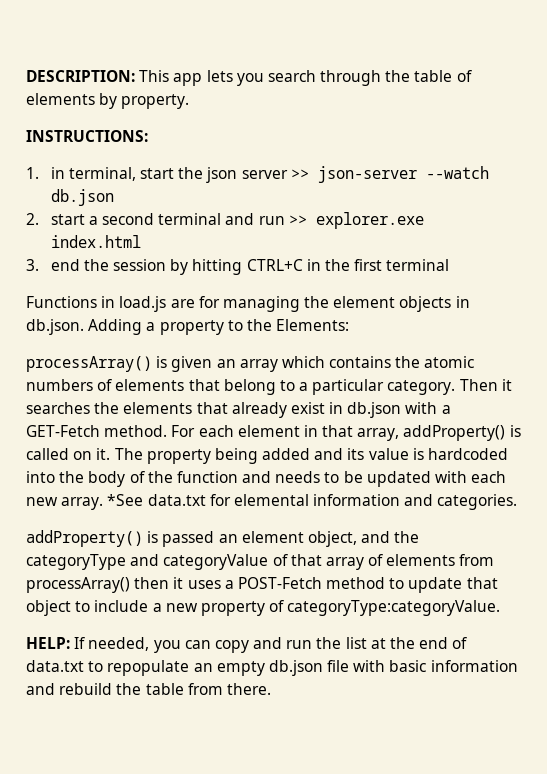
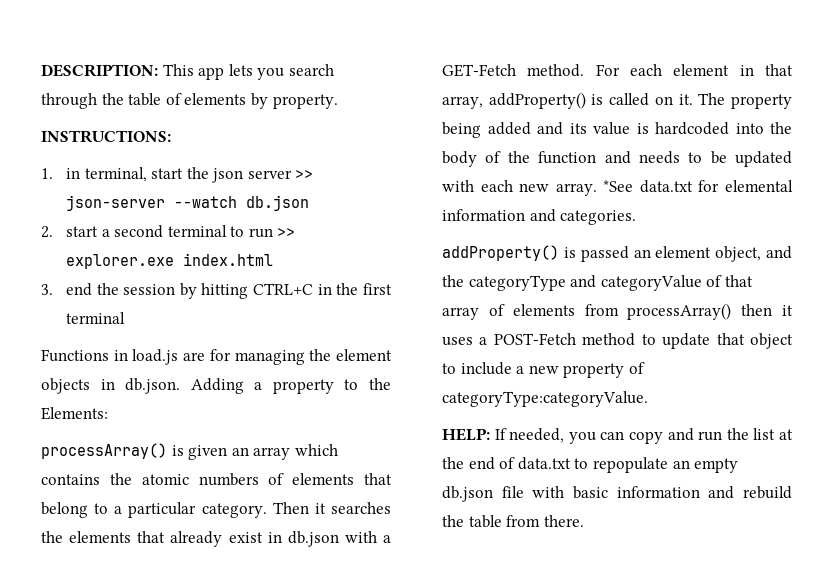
- 2. start a second terminal and run >> explorer.exe index.html
+ 2. start a second terminal to run >> explorer.exe index.html

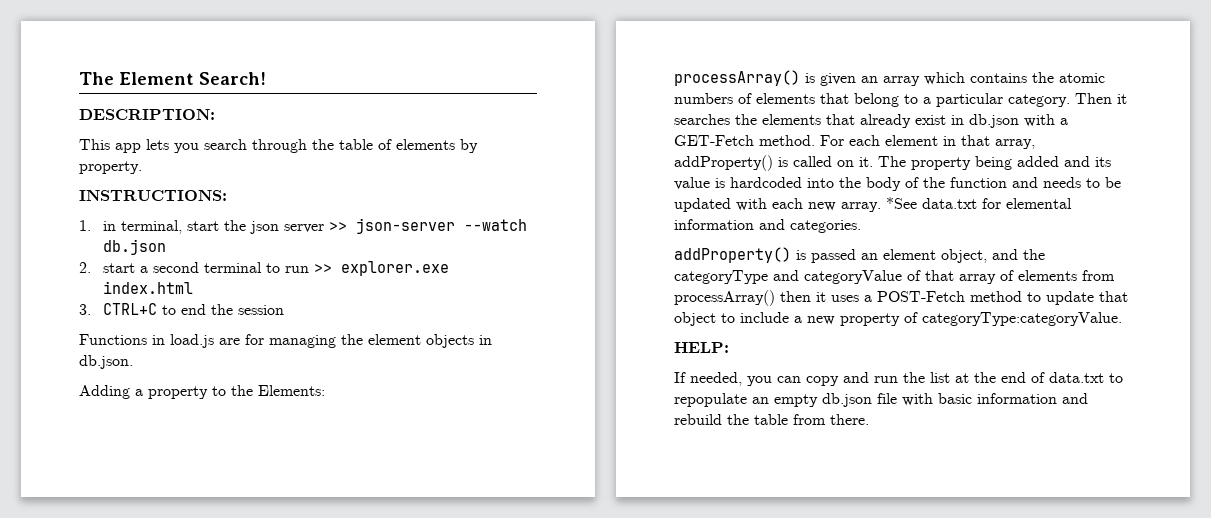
+ The Element Search!
- DESCRIPTION: This app lets you search through the table of elements by property.
+ DESCRIPTION:
+ This app lets you search through the table of elements by property.
- 3. end the session by hitting CTRL+C in the first terminal
+ 3. CTRL+C to end the session
- Functions in load.js are for managing the element objects in db.json. Adding a property to the Elements:
+ Functions in load.js are for managing the element objects in db.json.
+ Adding a property to the Elements:
- HELP: If needed, you can copy and run the list at the end of data.txt to repopulate an empty db.json file with basic information and rebuild the table from there.
+ HELP:
+ If needed, you can copy and run the list at the end of data.txt to repopulate an empty db.json file with basic information and rebuild the table from there.

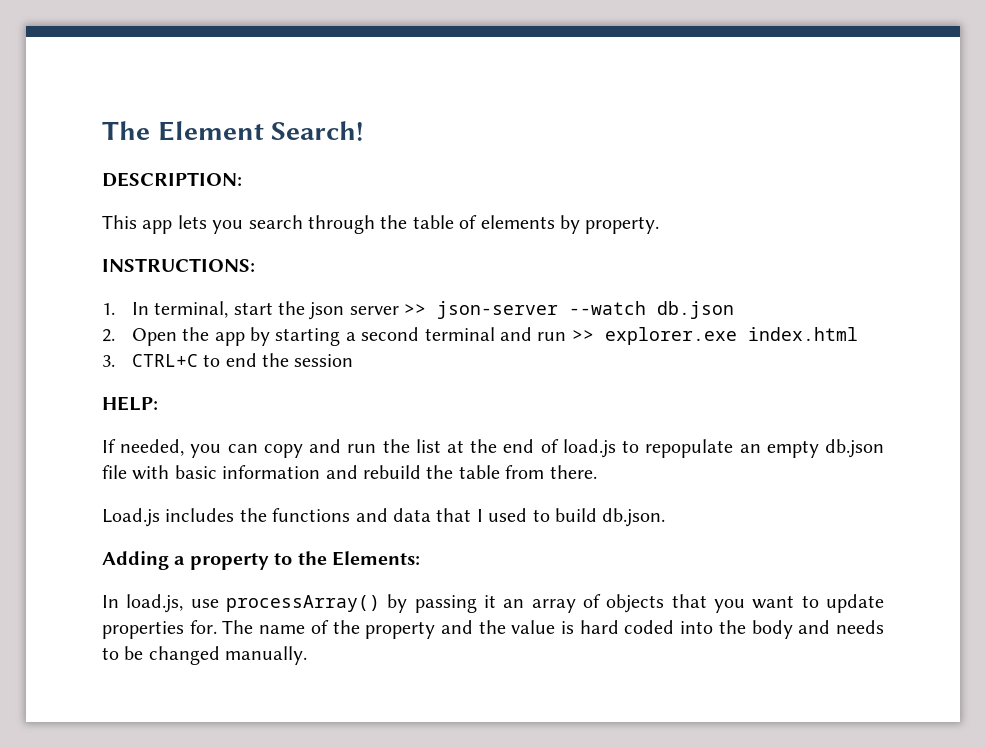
- 1. in terminal, start the json server >> json-server --watch db.json
+ 1. In terminal, start the json server >> json-server --watch db.json
- 2. start a second terminal to run >> explorer.exe index.html
+ 2. Open the app by starting a second terminal and run >> explorer.exe index.html
- Functions in load.js are for managing the element objects in db.json.
- Adding a property to the Elements:
- processArray() is given an array which contains the atomic numbers of elements that belong to a particular category. Then it searches the elements that already exist in db.json with a GET-Fetch method. For each element in that array, addProperty() is called on it. The property being added and its value is hardcoded into the body of the function and needs to be updated with each new array. *See data.txt for elemental information and categories.
- addProperty() is passed an element object, and the categoryType and categoryValue of that array of elements from processArray() then it uses a POST-Fetch method to update that object to include a new property of categoryType:categoryValue.
- If needed, you can copy and run the list at the end of data.txt to repopulate an empty db.json file with basic information and rebuild the table from there.
+ If needed, you can copy and run the list at the end of load.js to repopulate an empty db.json file with basic information and rebuild the table from there.
+ Load.js includes the functions and data that I used to build db.json.
+ Adding a property to the Elements:
+ In load.js, use processArray() by passing it an array of objects that you want to update properties for. The name of the property and the value is hard coded into the body and needs to be changed manually.

